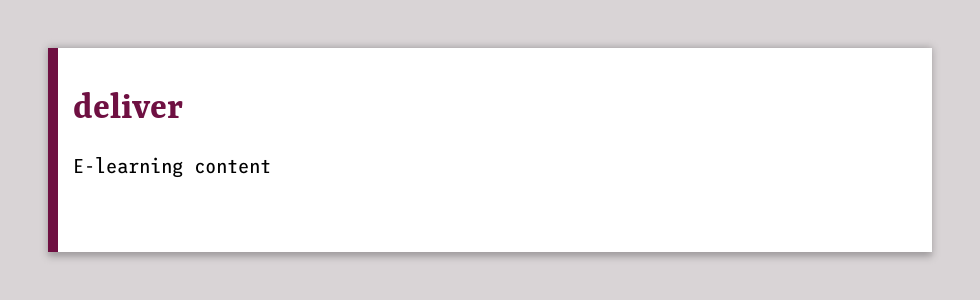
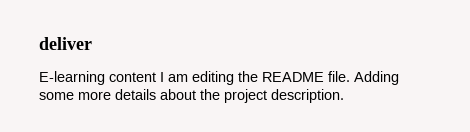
- E-learning content
+ E-learning content I am editing the README file. Adding some more details about the project description.

